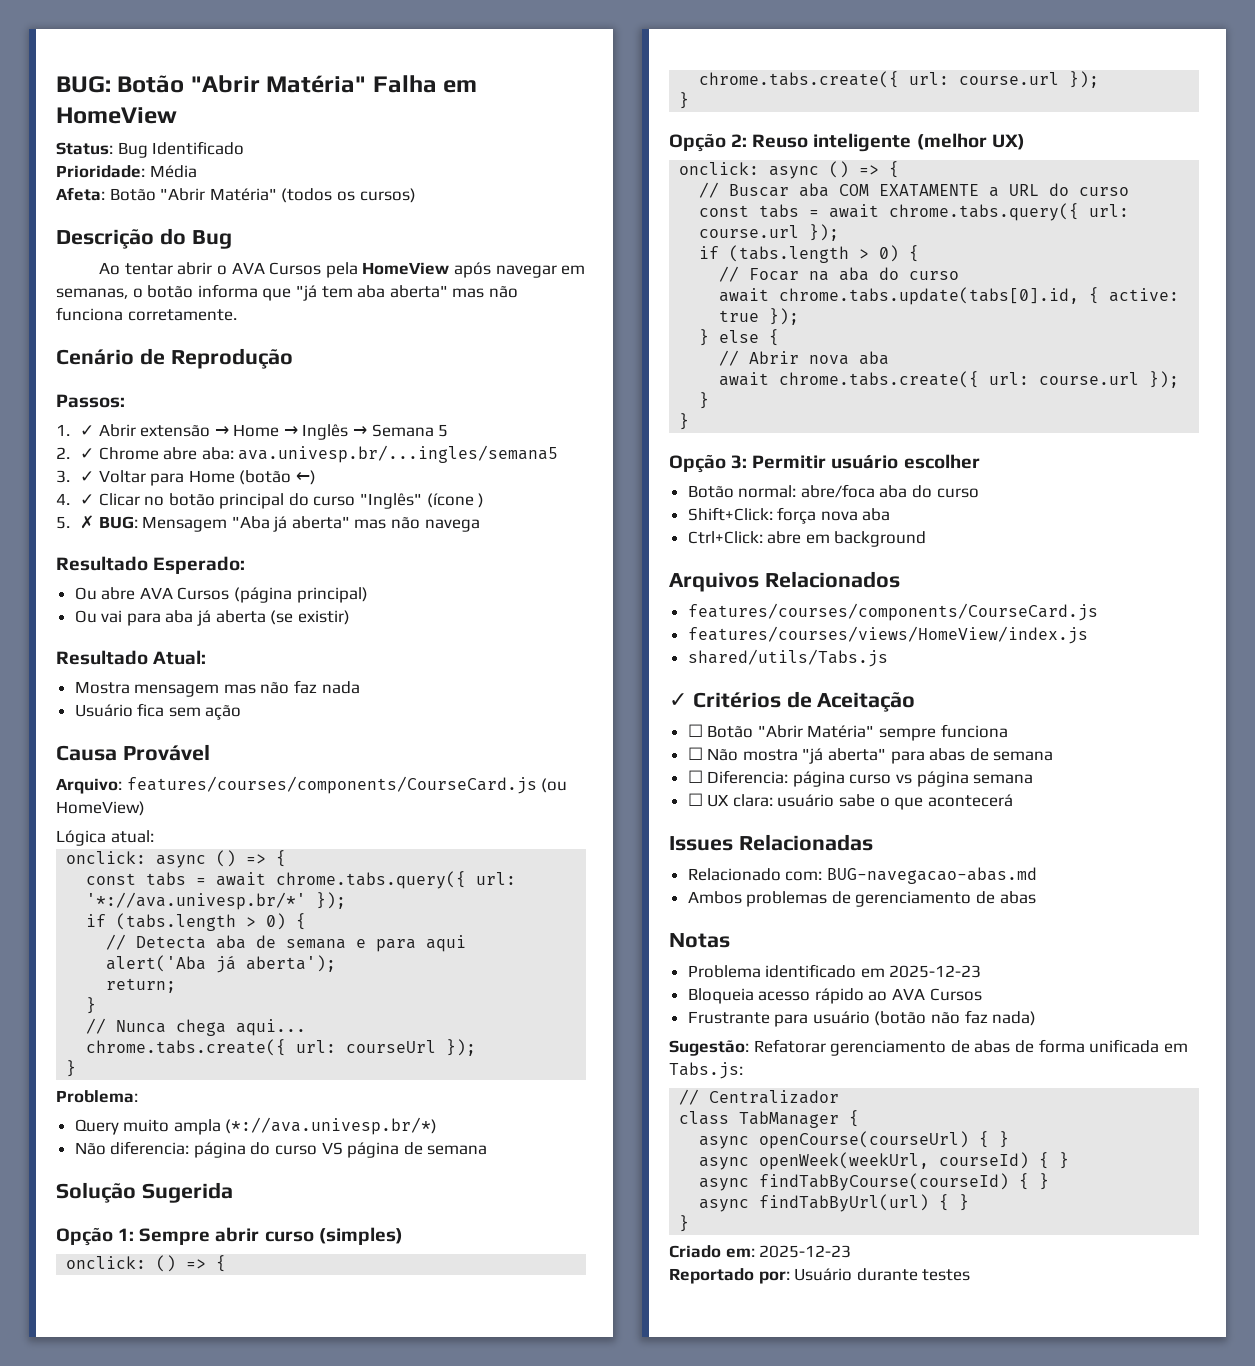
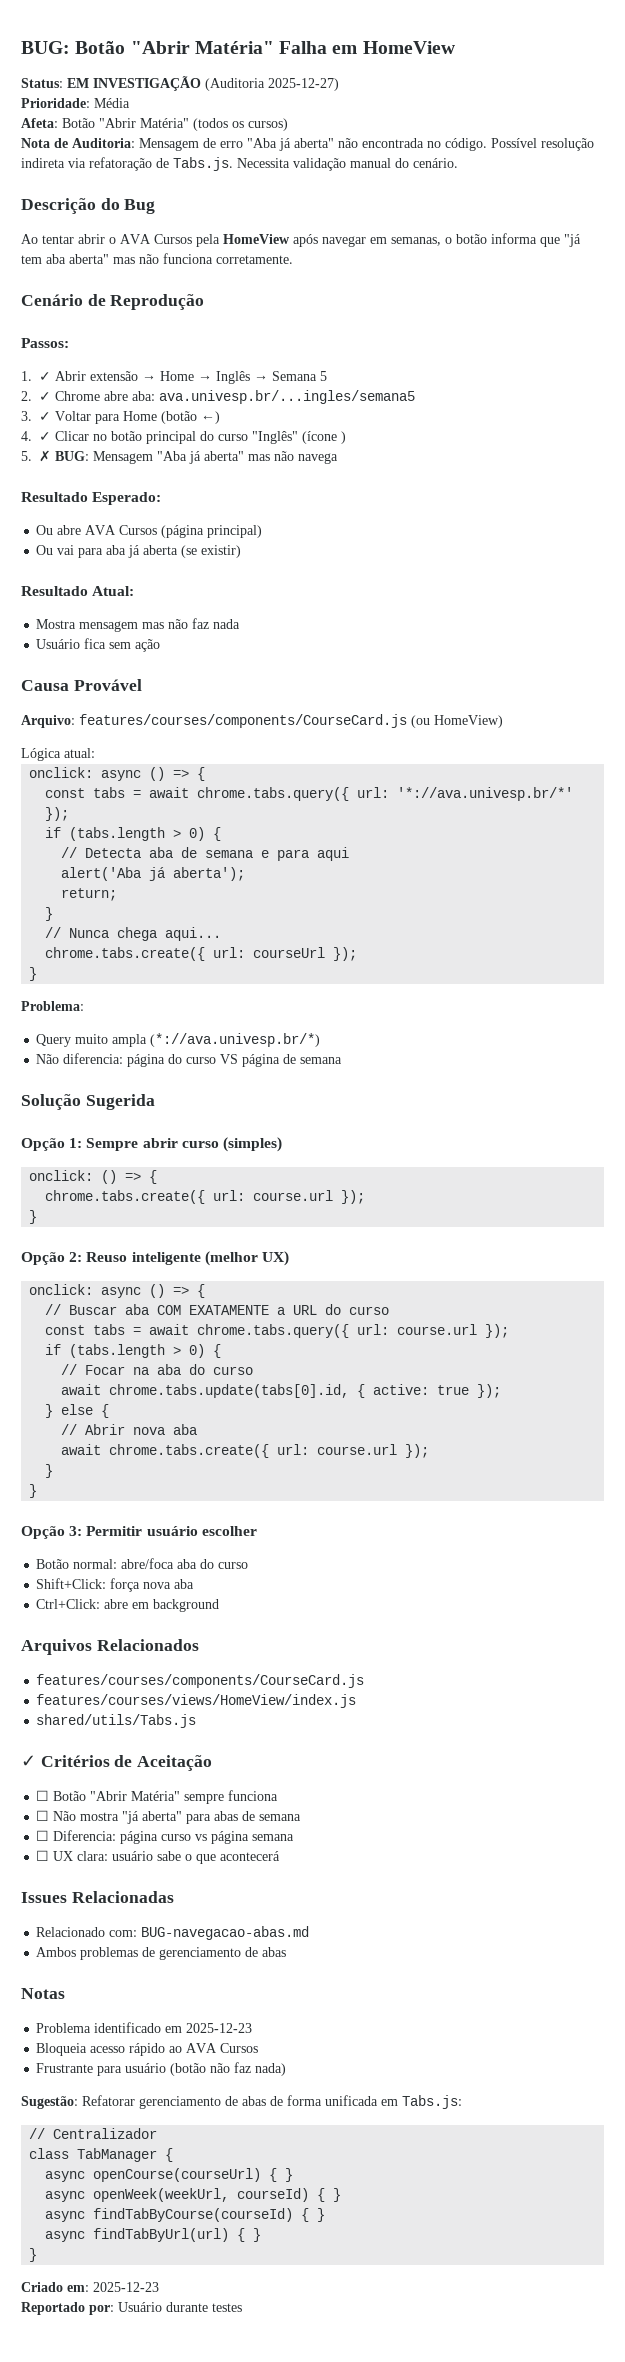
- Status: Bug Identificado
+ Status: EM INVESTIGAÇÃO (Auditoria 2025-12-27)
+ Nota de Auditoria: Mensagem de erro "Aba já aberta" não encontrada no código. Possível resolução indireta via refatoração de Tabs.js. Necessita validação manual do cenário.

